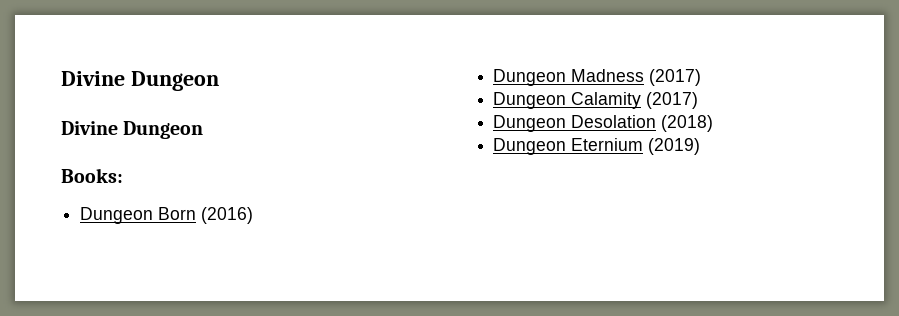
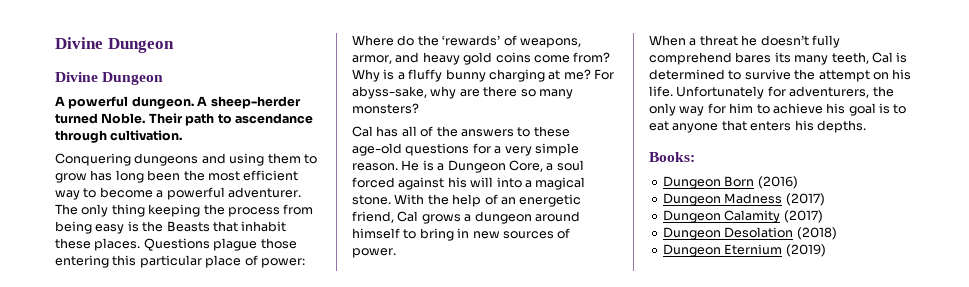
+ A powerful dungeon. A sheep-herder turned Noble. Their path to ascendance through cultivation.
+ Conquering dungeons and using them to grow has long been the most efficient way to become a powerful adventurer. The only thing keeping the process from being easy is the Beasts that inhabit these places. Questions plague those entering this particular place of power: Where do the ‘rewards’ of weapons, armor, and heavy gold coins come from? Why is a fluffy bunny charging at me? For abyss-sake, why are there so many monsters?
+ Cal has all of the answers to these age-old questions for a very simple reason. He is a Dungeon Core, a soul forced against his will into a magical stone. With the help of an energetic friend, Cal grows a dungeon around himself to bring in new sources of power.
+ When a threat he doesn’t fully comprehend bares its many teeth, Cal is determined to survive the attempt on his life. Unfortunately for adventurers, the only way for him to achieve his goal is to eat anyone that enters his depths.

